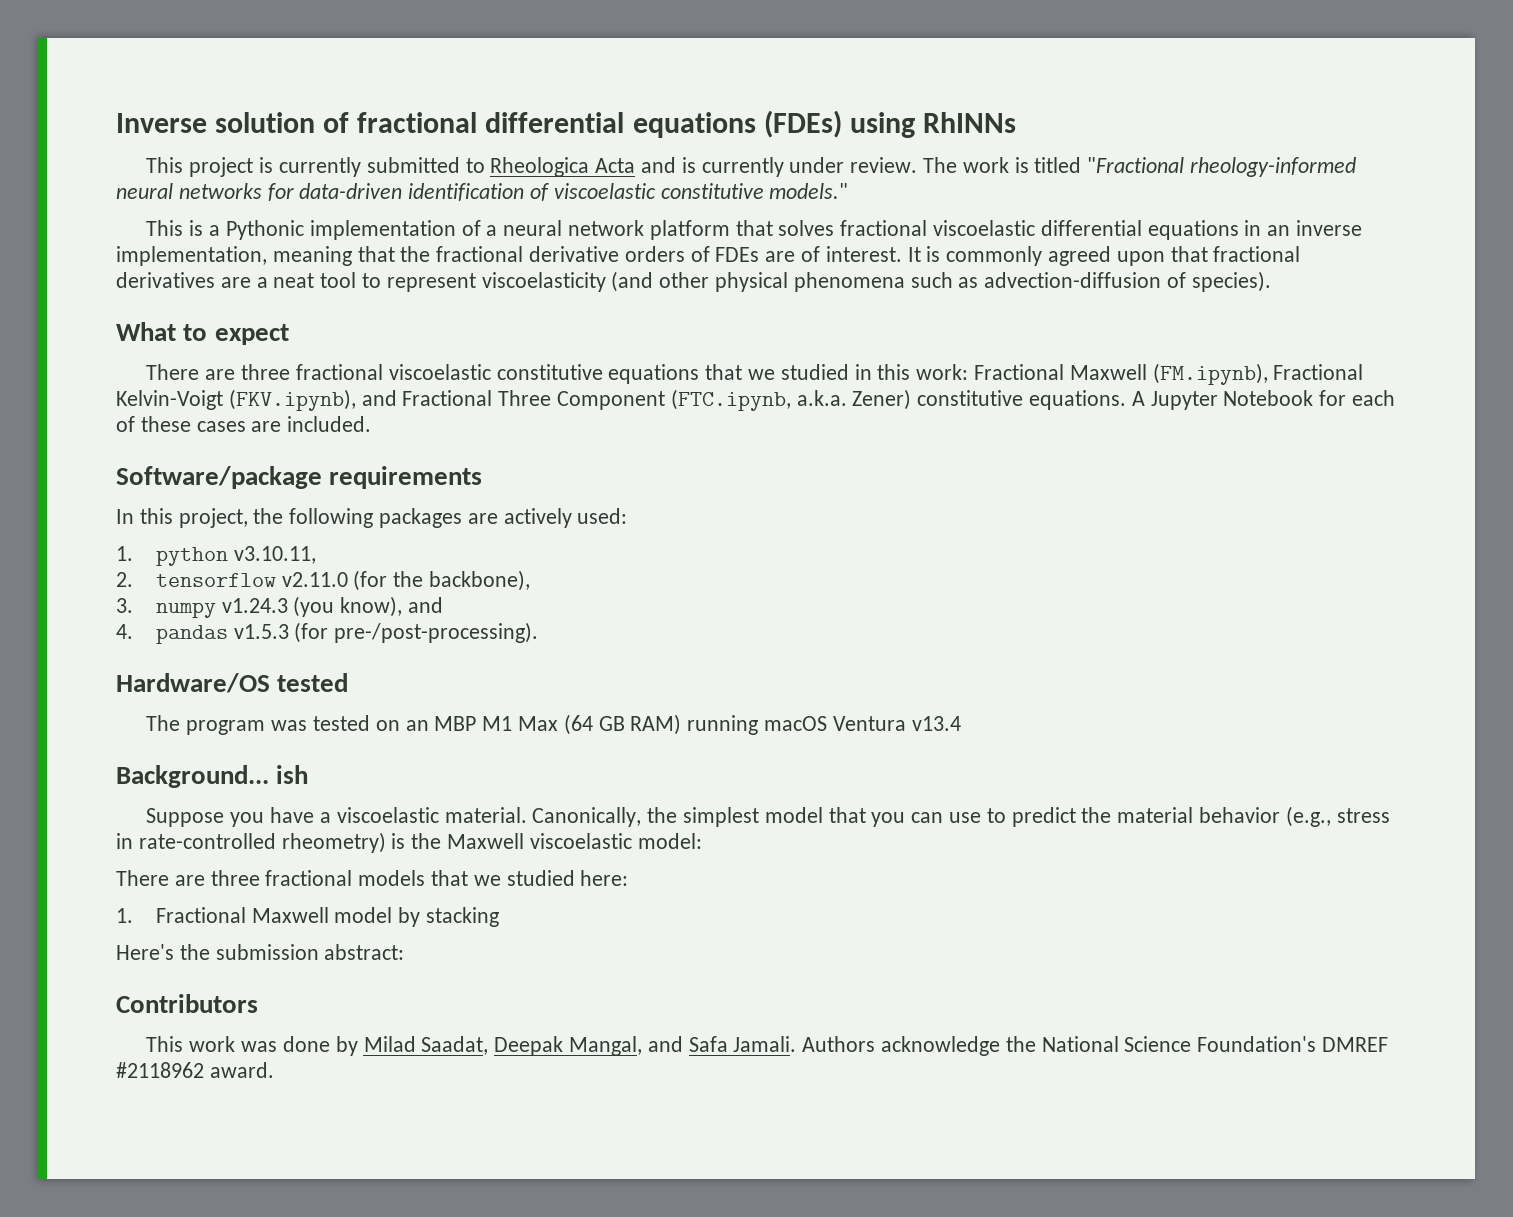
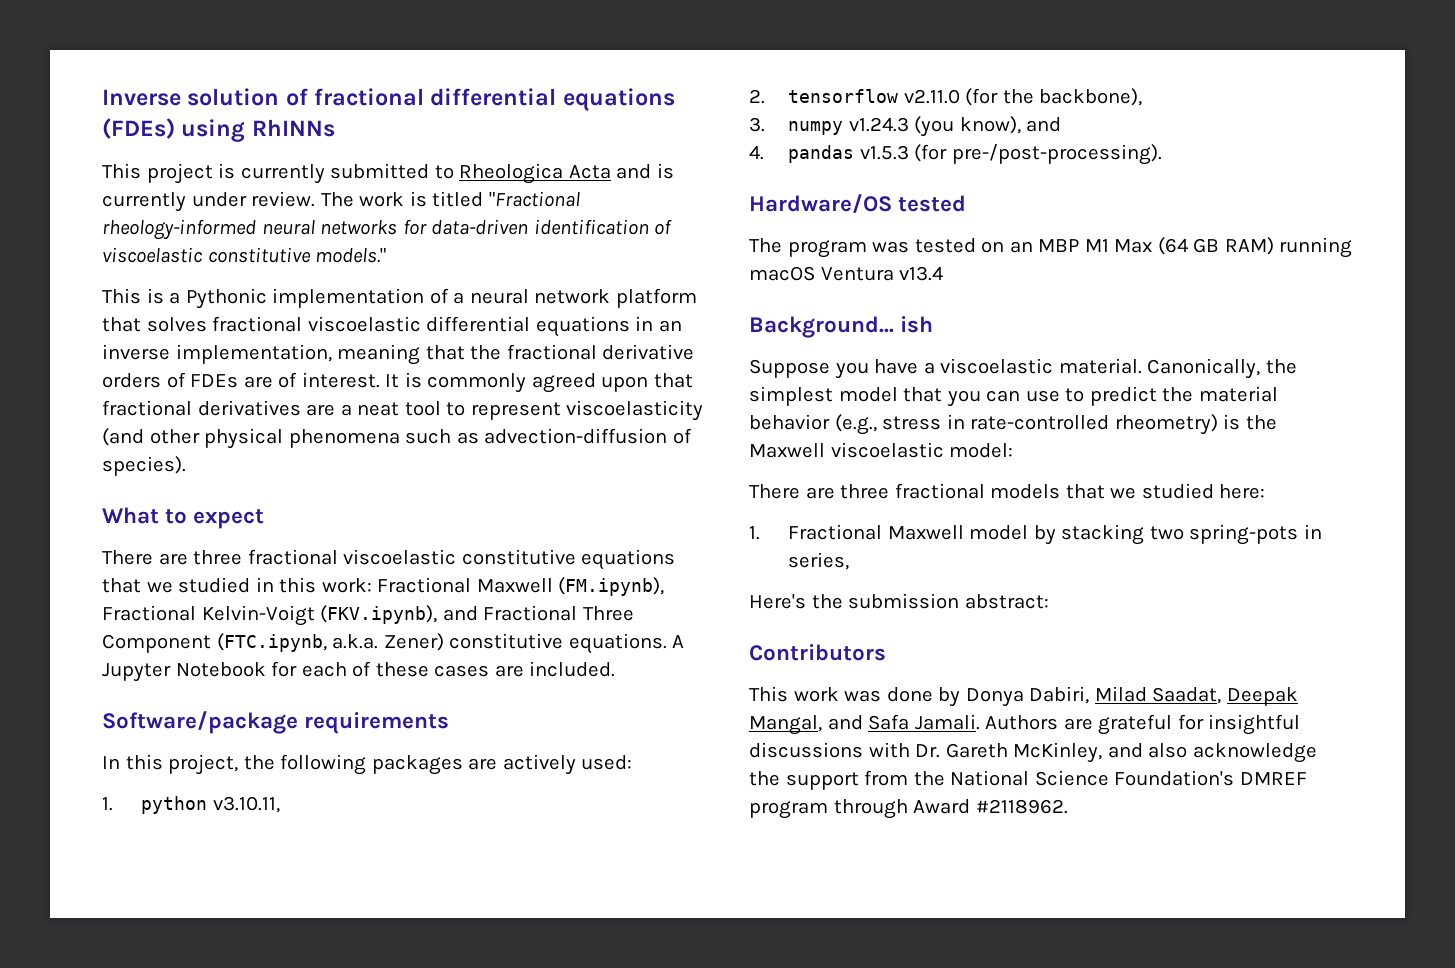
- 1. Fractional Maxwell model by stacking
+ 1. Fractional Maxwell model by stacking two spring-pots in series,
- This work was done by Milad Saadat, Deepak Mangal, and Safa Jamali.
+ This work was done by Donya Dabiri, Milad Saadat, Deepak Mangal, and Safa Jamali.
- Authors acknowledge the National Science Foundation's DMREF #2118962 award.
+ Authors are grateful for insightful discussions with Dr. Gareth McKinley, and also acknowledge the support from the National Science Foundation's DMREF program through Award #2118962.

